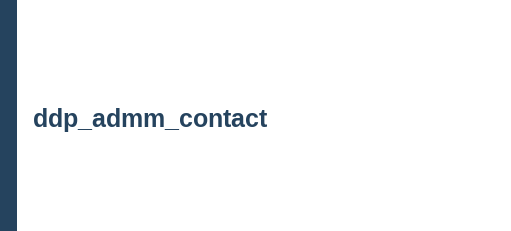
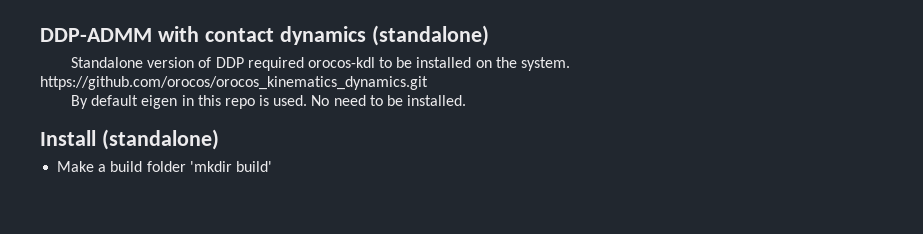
- ddp_admm_contact
+ DDP-ADMM with contact dynamics (standalone)
+ Standalone version of DDP required orocos-kdl to be installed on the system. https://github.com/orocos/orocos_kinematics_dynamics.git
+ By default eigen in this repo is used. No need to be installed.
+ Install (standalone)
+ Make a build folder 'mkdir build'

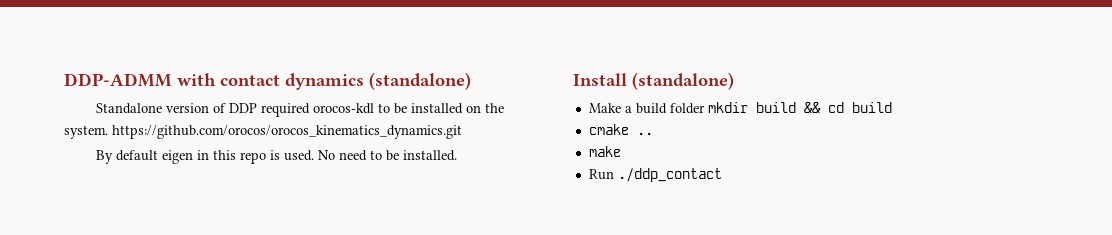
- Make a build folder 'mkdir build'
+ Make a build folder mkdir build && cd build
+ cmake ..
+ make
+ Run ./ddp_contact

